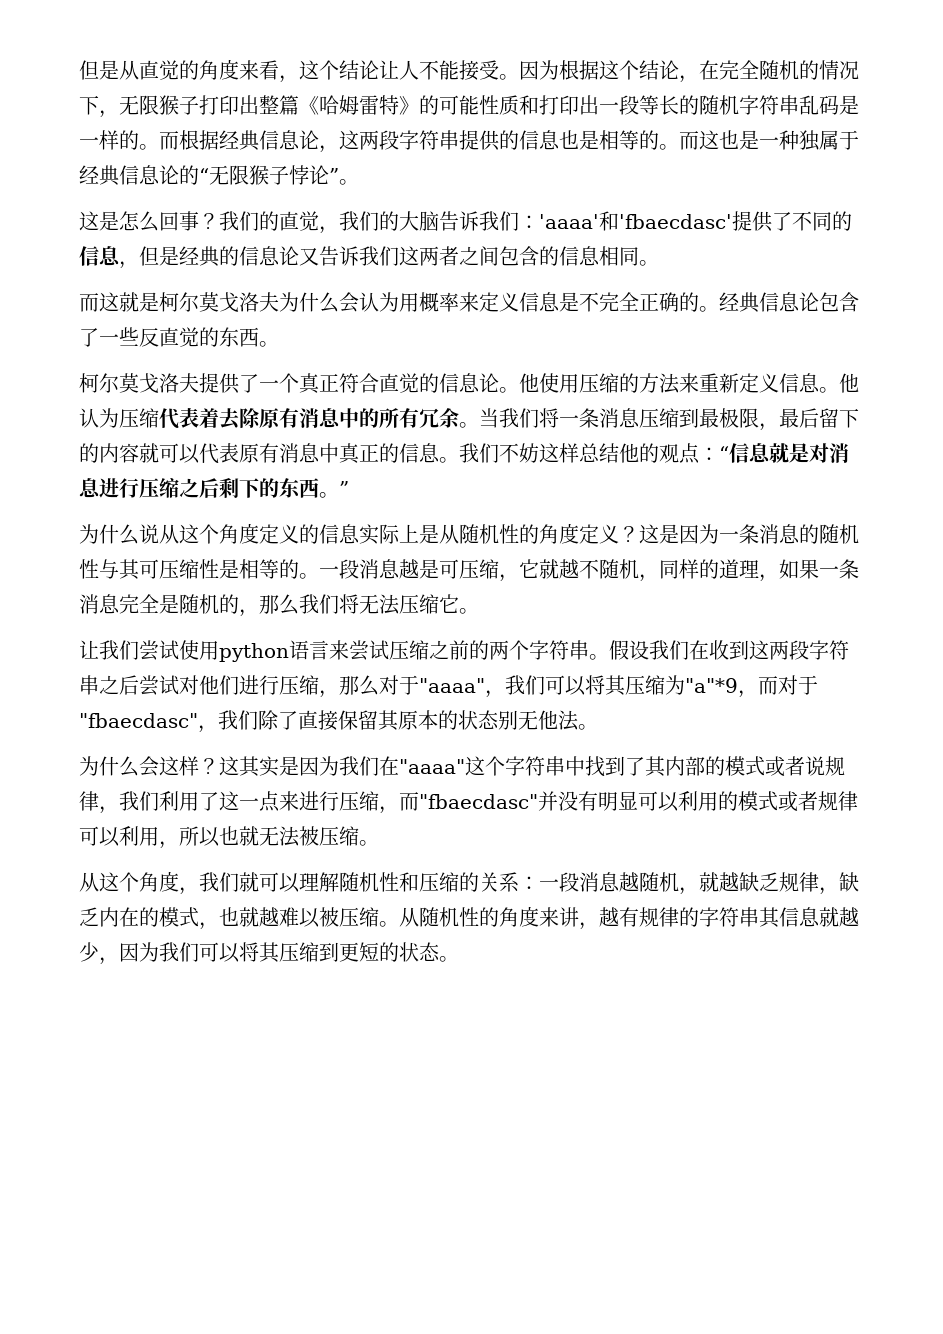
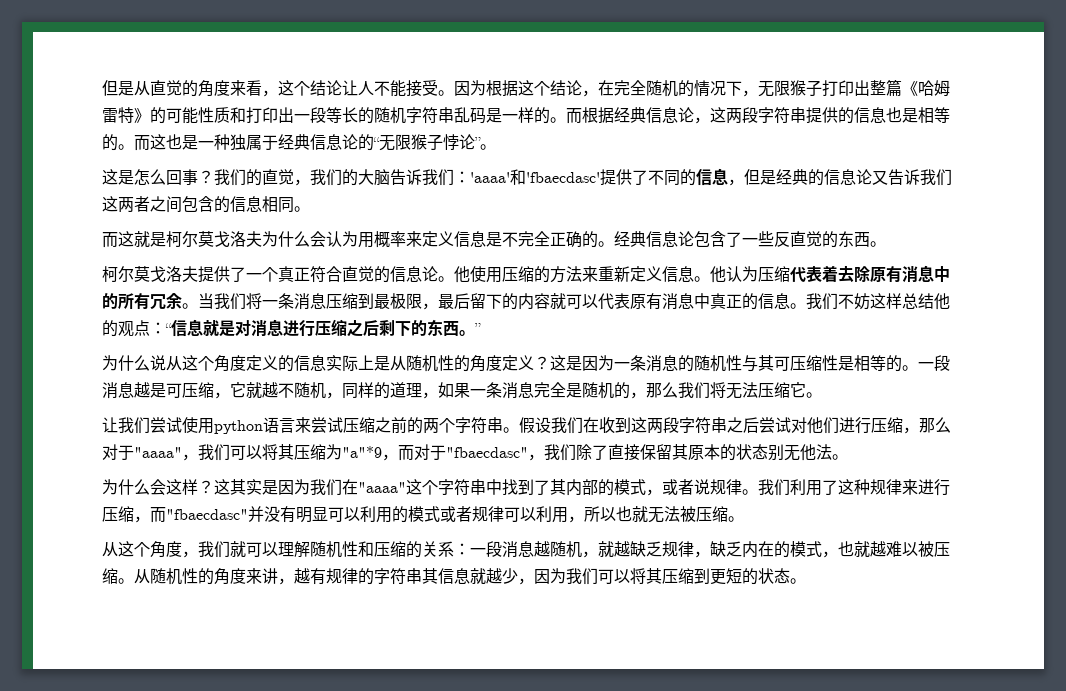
- 这其实是因为我们在"aaaa"这个字符串中找到了其内部的模式或者说规律，我们利用了这一点来进行压缩，而"fbaecdasc"并没有明显可以利用的模式或者规律可以利用，所以也就无法被压缩。
+ 这其实是因为我们在"aaaa"这个字符串中找到了其内部的模式，或者说规律。我们利用了这种规律来进行压缩，而"fbaecdasc"并没有明显可以利用的模式或者规律可以利用，所以也就无法被压缩。

